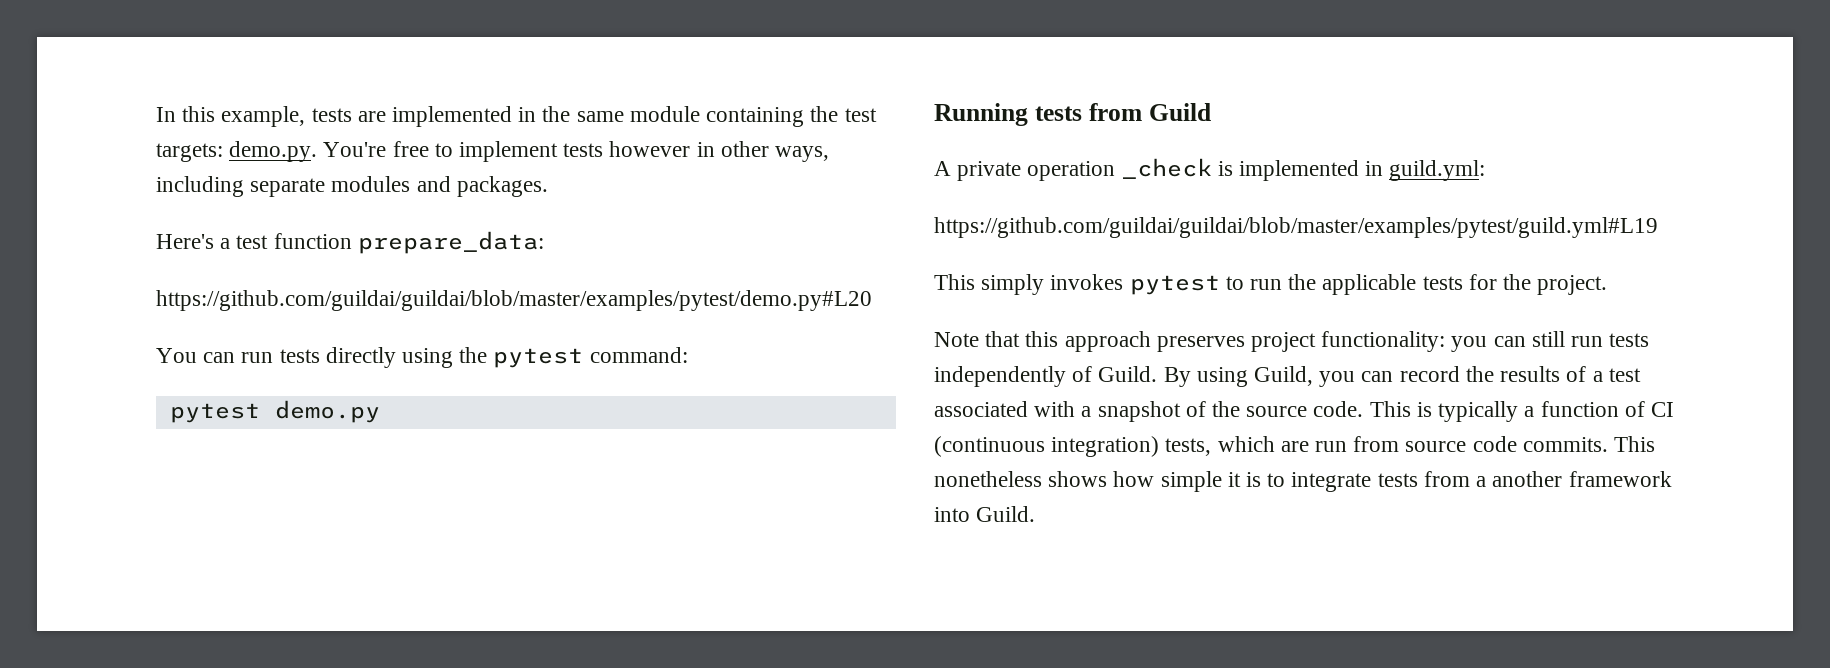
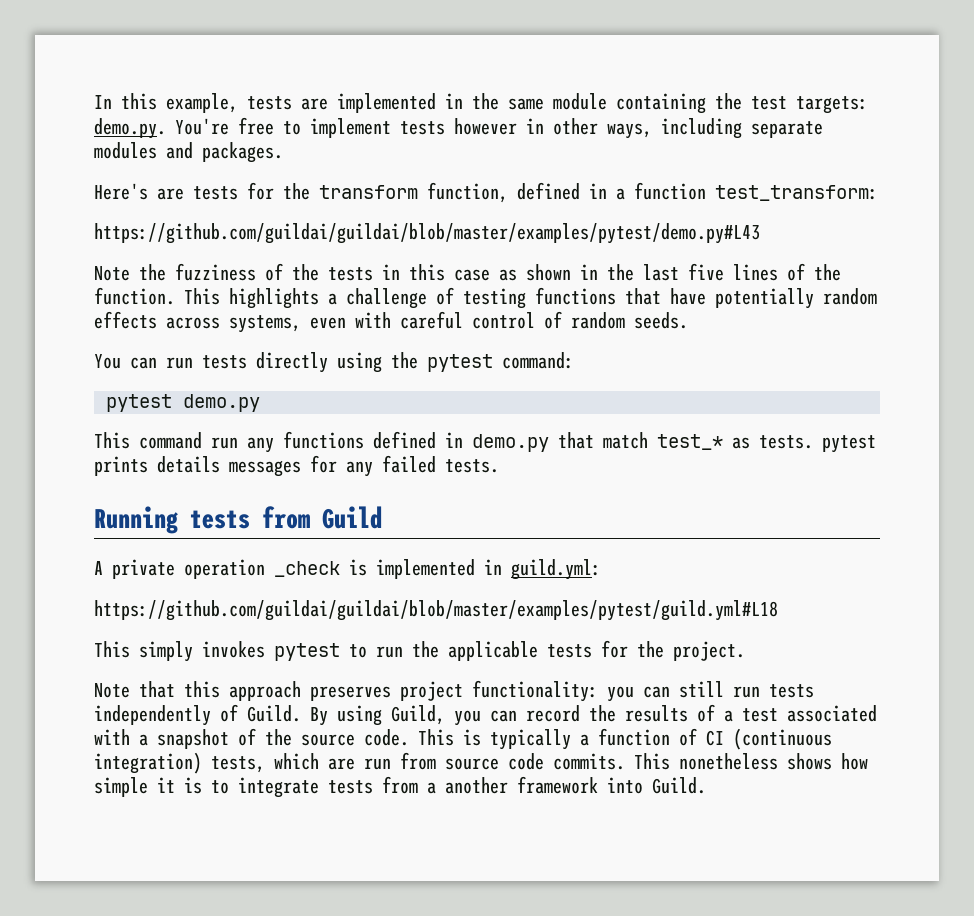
- Here's a test function prepare_data:
- https://github.com/guildai/guildai/blob/master/examples/pytest/demo.py#L20
+ Here's are tests for the transform function, defined in a function test_transform:
+ https://github.com/guildai/guildai/blob/master/examples/pytest/demo.py#L43
+ Note the fuzziness of the tests in this case as shown in the last five lines of the function. This highlights a challenge of testing functions that have potentially random effects across systems, even with careful control of random seeds.
+ This command run any functions defined in demo.py that match test_* as tests. pytest prints details messages for any failed tests.
- https://github.com/guildai/guildai/blob/master/examples/pytest/guild.yml#L19
+ https://github.com/guildai/guildai/blob/master/examples/pytest/guild.yml#L18

